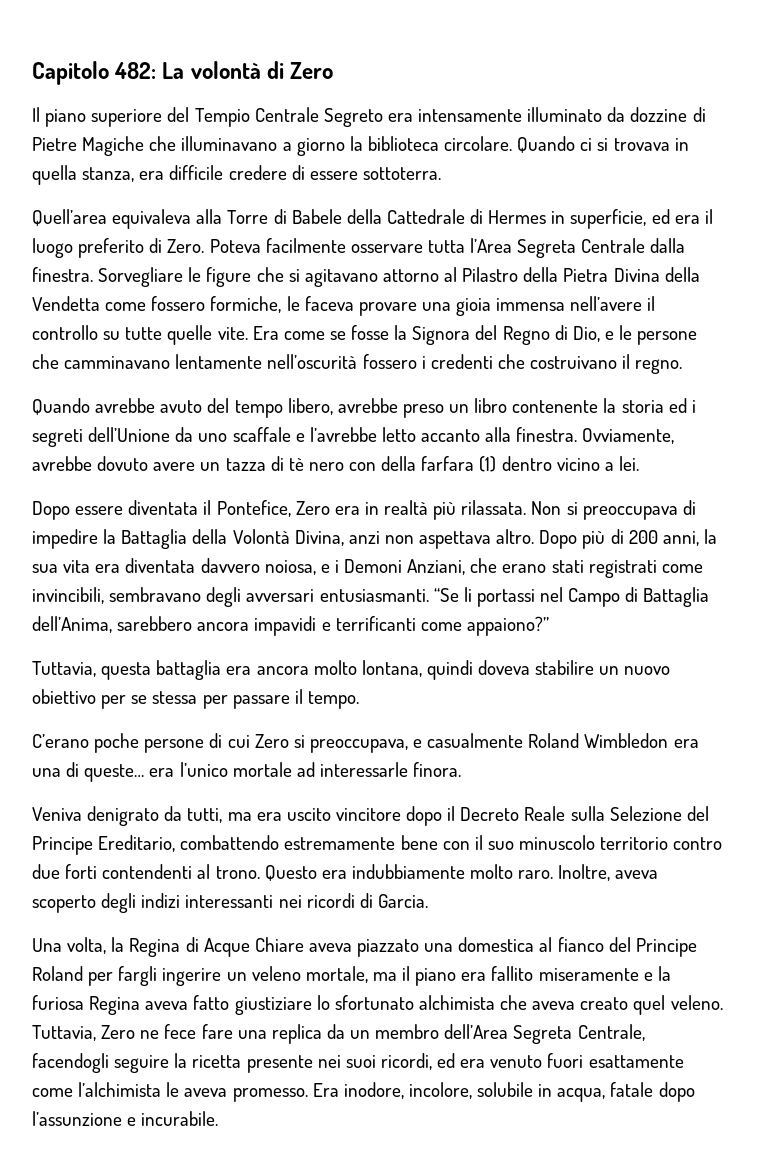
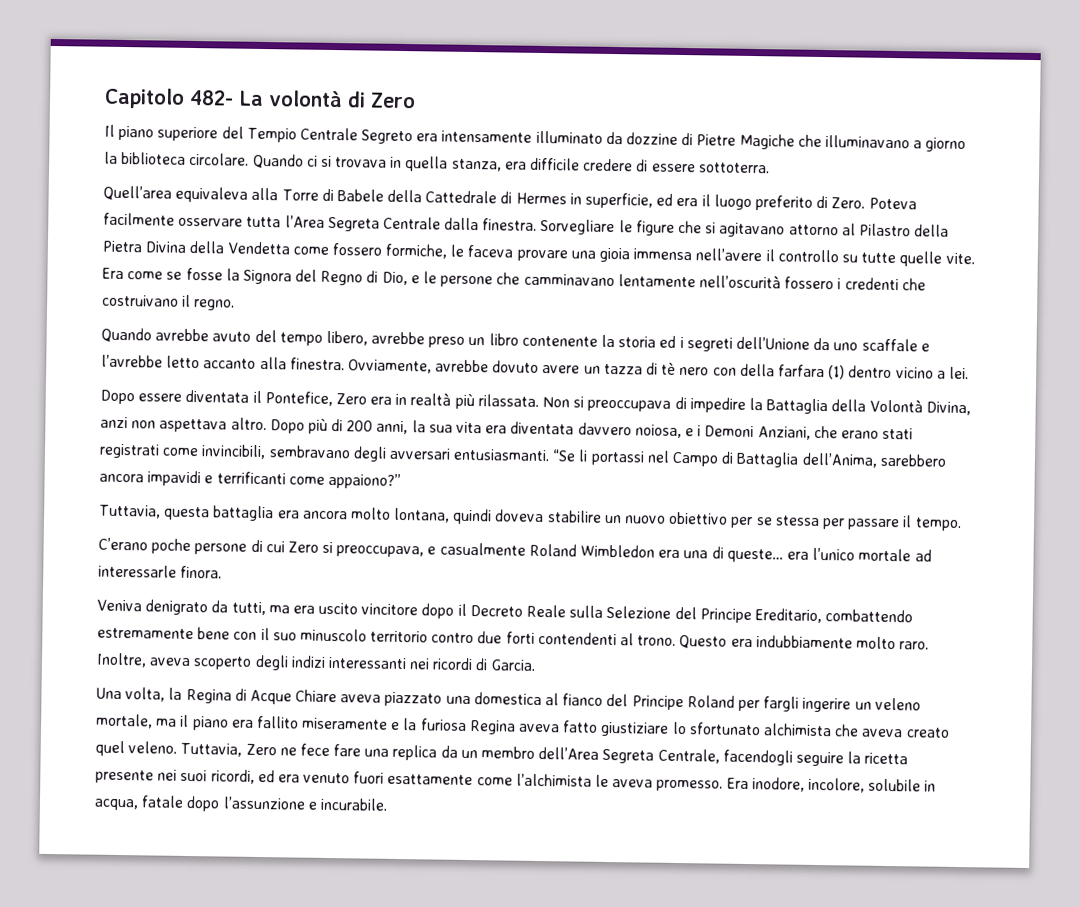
- Capitolo 482: La volontà di Zero
+ Capitolo 482- La volontà di Zero

